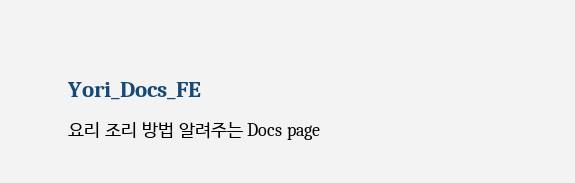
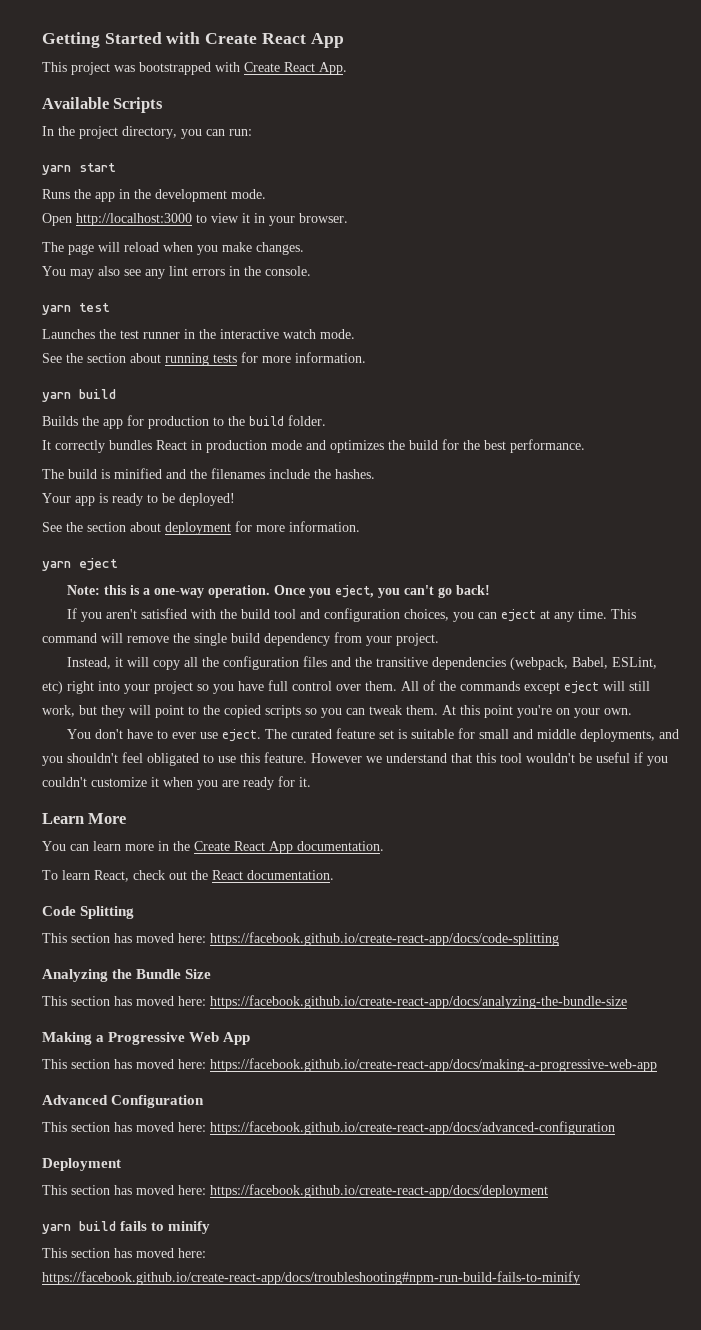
- Yori_Docs_FE
- 요리 조리 방법 알려주는 Docs page
+ Getting Started with Create React App
+ This project was bootstrapped with Create React App.
+ Available Scripts
+ In the project directory, you can run:
+ yarn start
+ Runs the app in the development mode.
+ Open http://localhost:3000 to view it in your browser.
+ The page will reload when you make changes.
+ You may also see any lint errors in the console.
+ yarn test
+ Launches the test runner in the interactive watch mode.
+ See the section about running tests for more information.
+ yarn build
+ Builds the app for production to the build folder.
+ It correctly bundles React in production mode and optimizes the build for the best performance.
+ The build is minified and the filenames include the hashes.
+ Your app is ready to be deployed!
+ See the section about deployment for more information.
+ yarn eject
+ Note: this is a one-way operation. Once you eject, you can't go back!
+ If you aren't satisfied with the build tool and configuration choices, you can eject at any time. This command will remove the single build dependency from your project.
+ Instead, it will copy all the configuration files and the transitive dependencies (webpack, Babel, ESLint, etc) right into your project so you have full control over them. All of the commands except eject will still work, but they will point to the copied scripts so you can tweak them. At this point you're on your own.
+ You don't have to ever use eject. The curated feature set is suitable for small and middle deployments, and you shouldn't feel obligated to use this feature. However we understand that this tool wouldn't be useful if you couldn't customize it when you are ready for it.
+ Learn More
+ You can learn more in the Create React App documentation.
+ To learn React, check out the React documentation.
+ Code Splitting
+ This section has moved here: https://facebook.github.io/create-react-app/docs/code-splitting
+ Analyzing the Bundle Size
+ This section has moved here: https://facebook.github.io/create-react-app/docs/analyzing-the-bundle-size
+ Making a Progressive Web App
+ This section has moved here: https://facebook.github.io/create-react-app/docs/making-a-progressive-web-app
+ Advanced Configuration
+ This section has moved here: https://facebook.github.io/create-react-app/docs/advanced-configuration
+ Deployment
+ This section has moved here: https://facebook.github.io/create-react-app/docs/deployment
+ yarn build fails to minify
+ This section has moved here: https://facebook.github.io/create-react-app/docs/troubleshooting#npm-run-build-fails-to-minify

